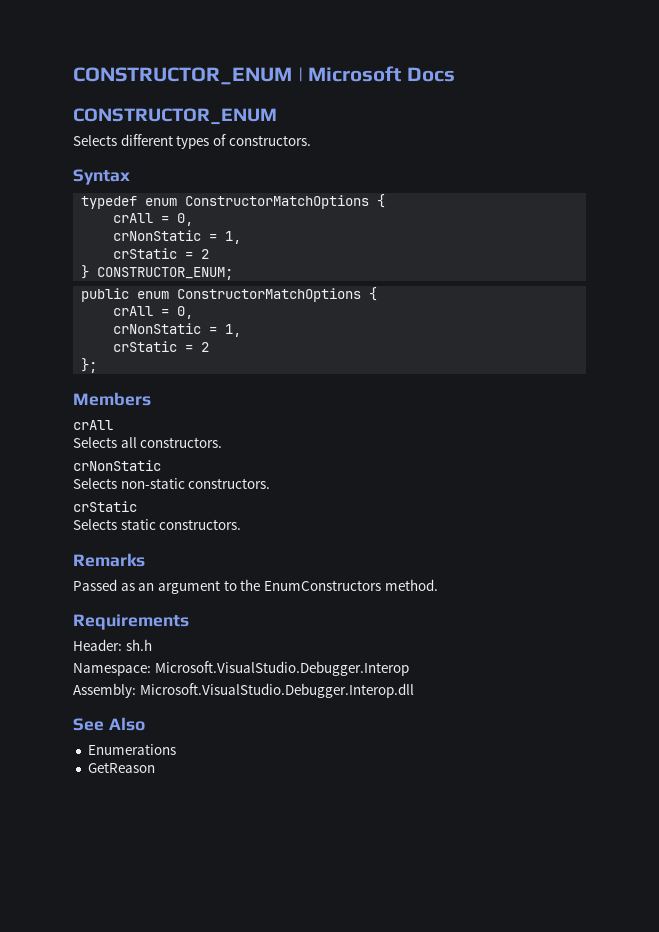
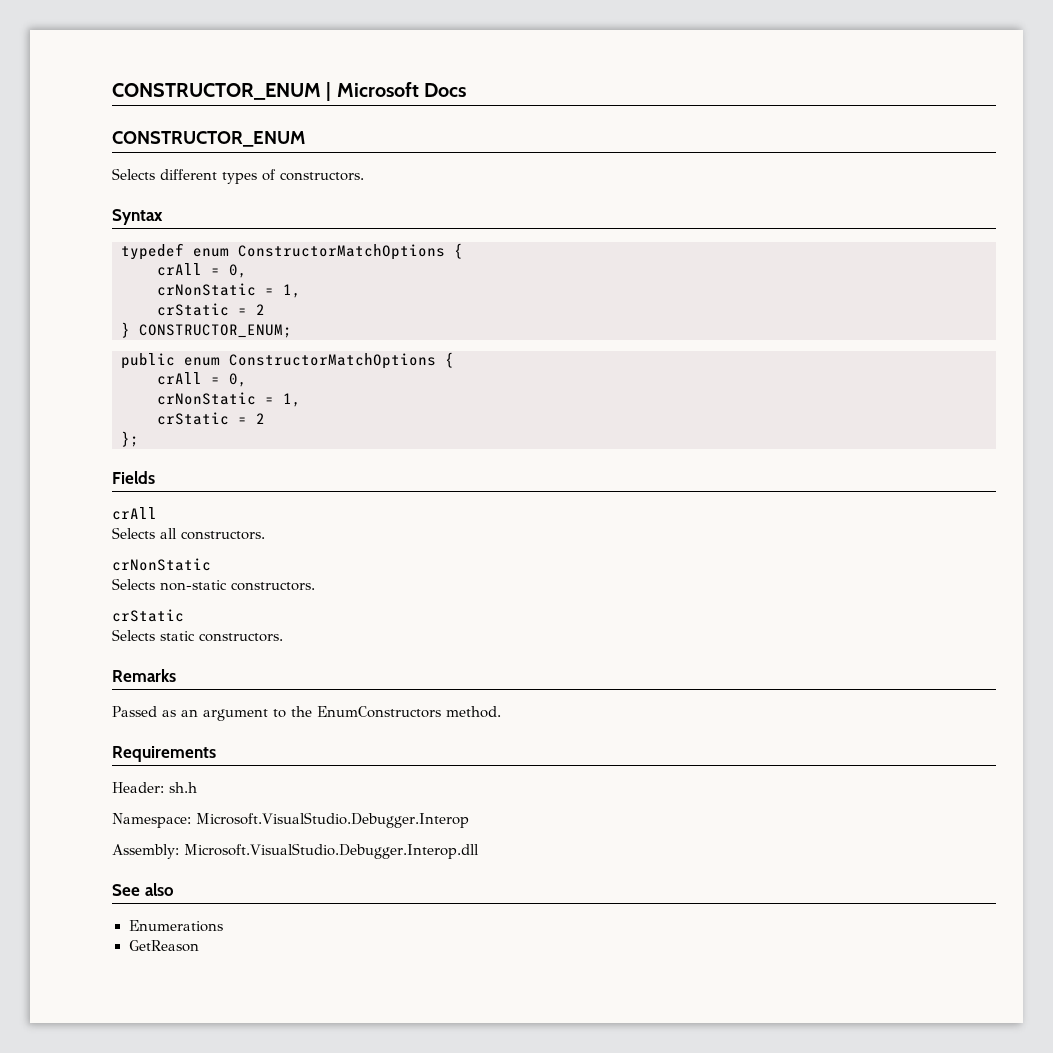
- Members
+ Fields
- See Also
+ See also

